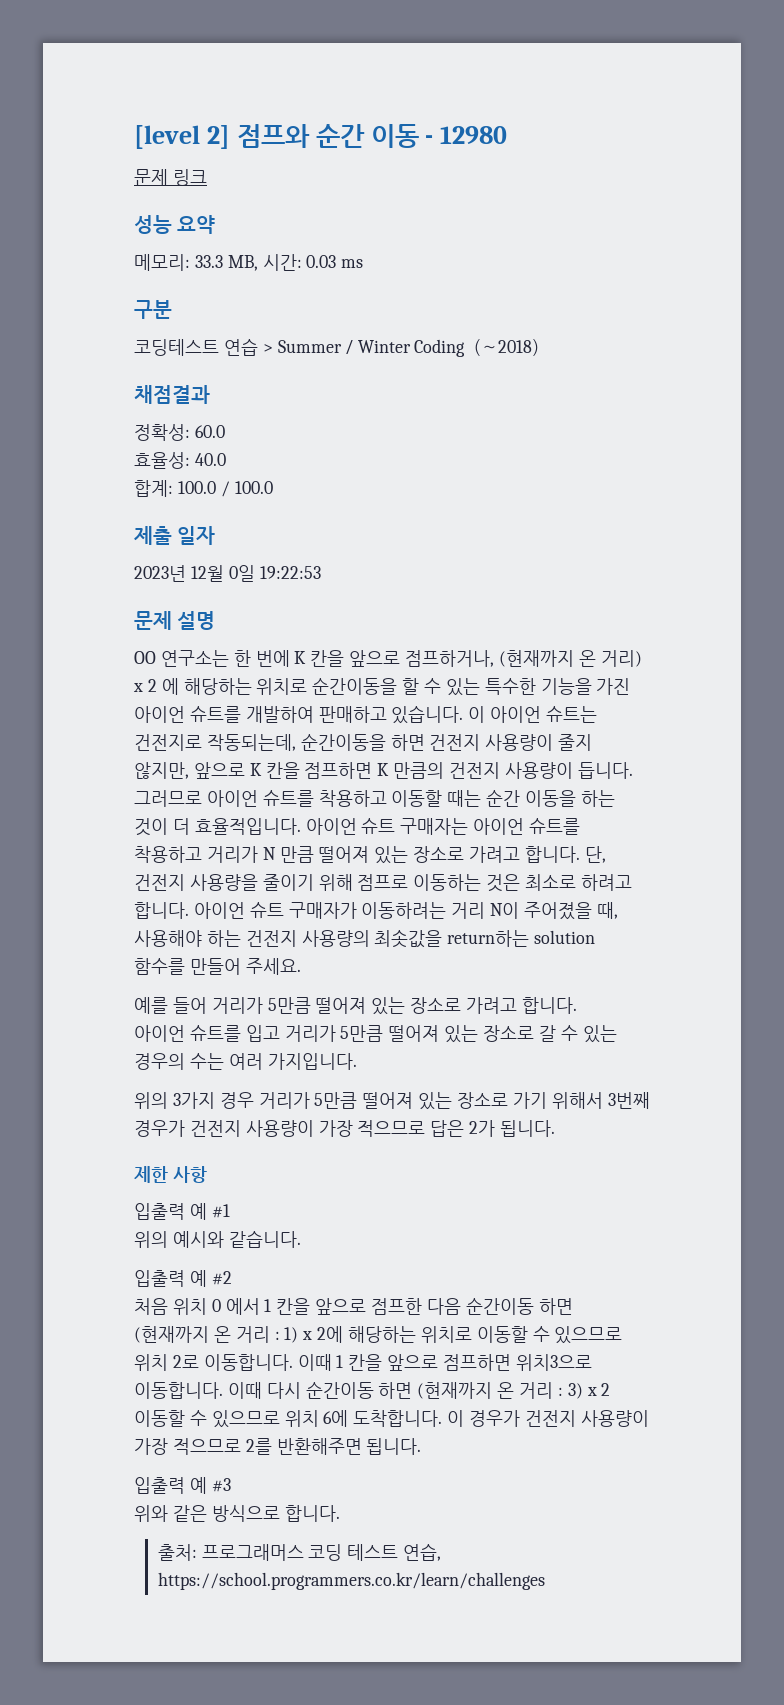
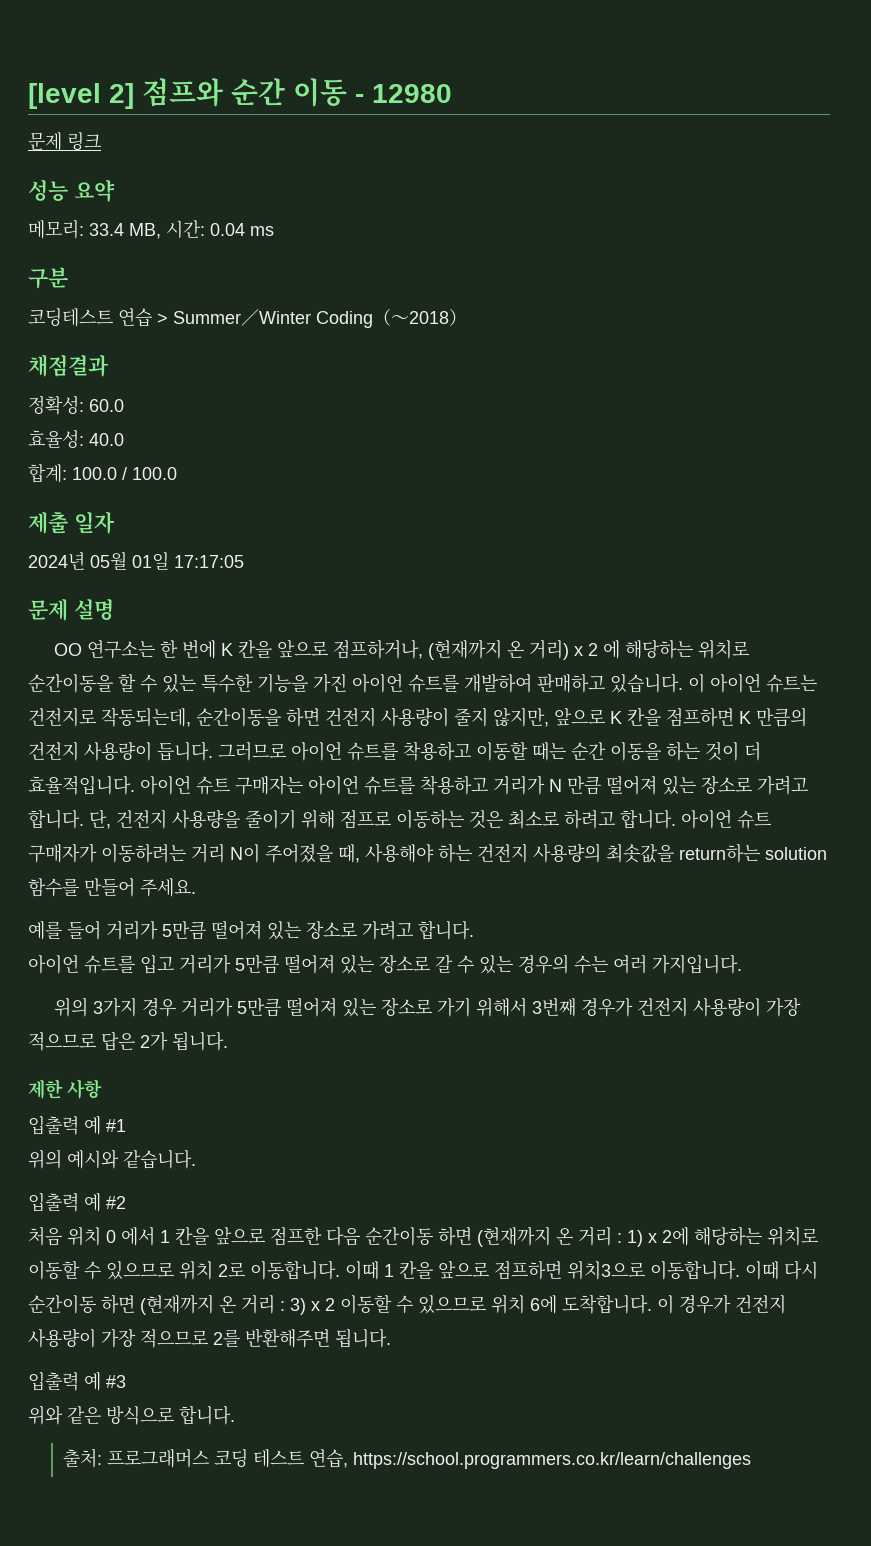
- 메모리: 33.3 MB, 시간: 0.03 ms
+ 메모리: 33.4 MB, 시간: 0.04 ms
- 2023년 12월 0일 19:22:53
+ 2024년 05월 01일 17:17:05

